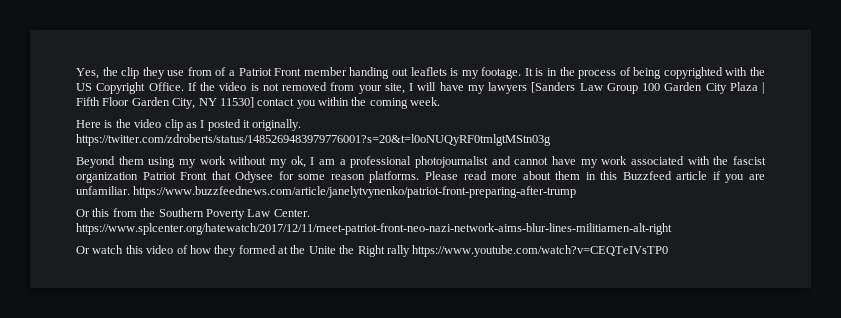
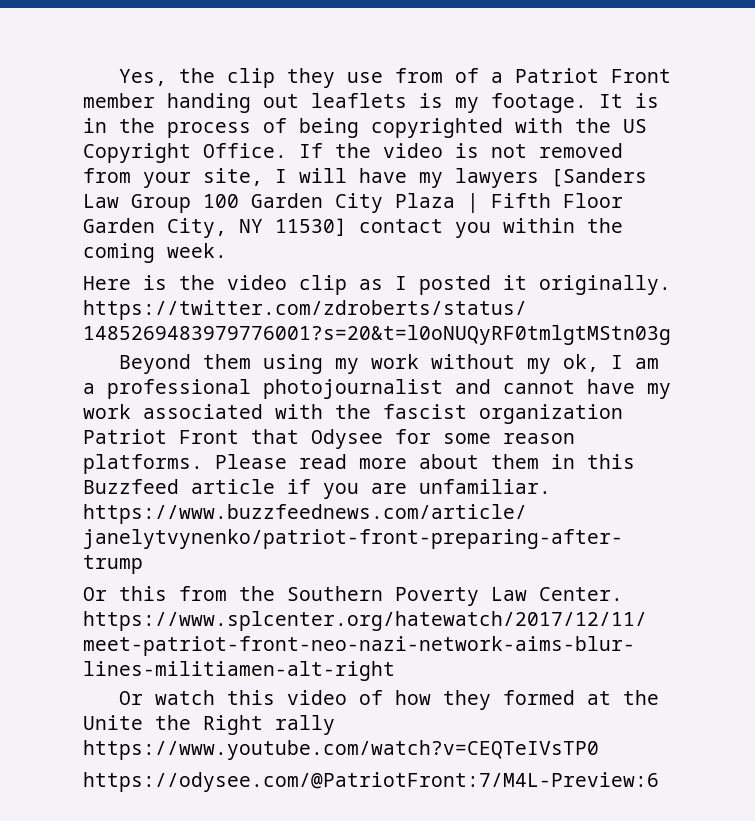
+ https://odysee.com/@PatriotFront:7/M4L-Preview:6

